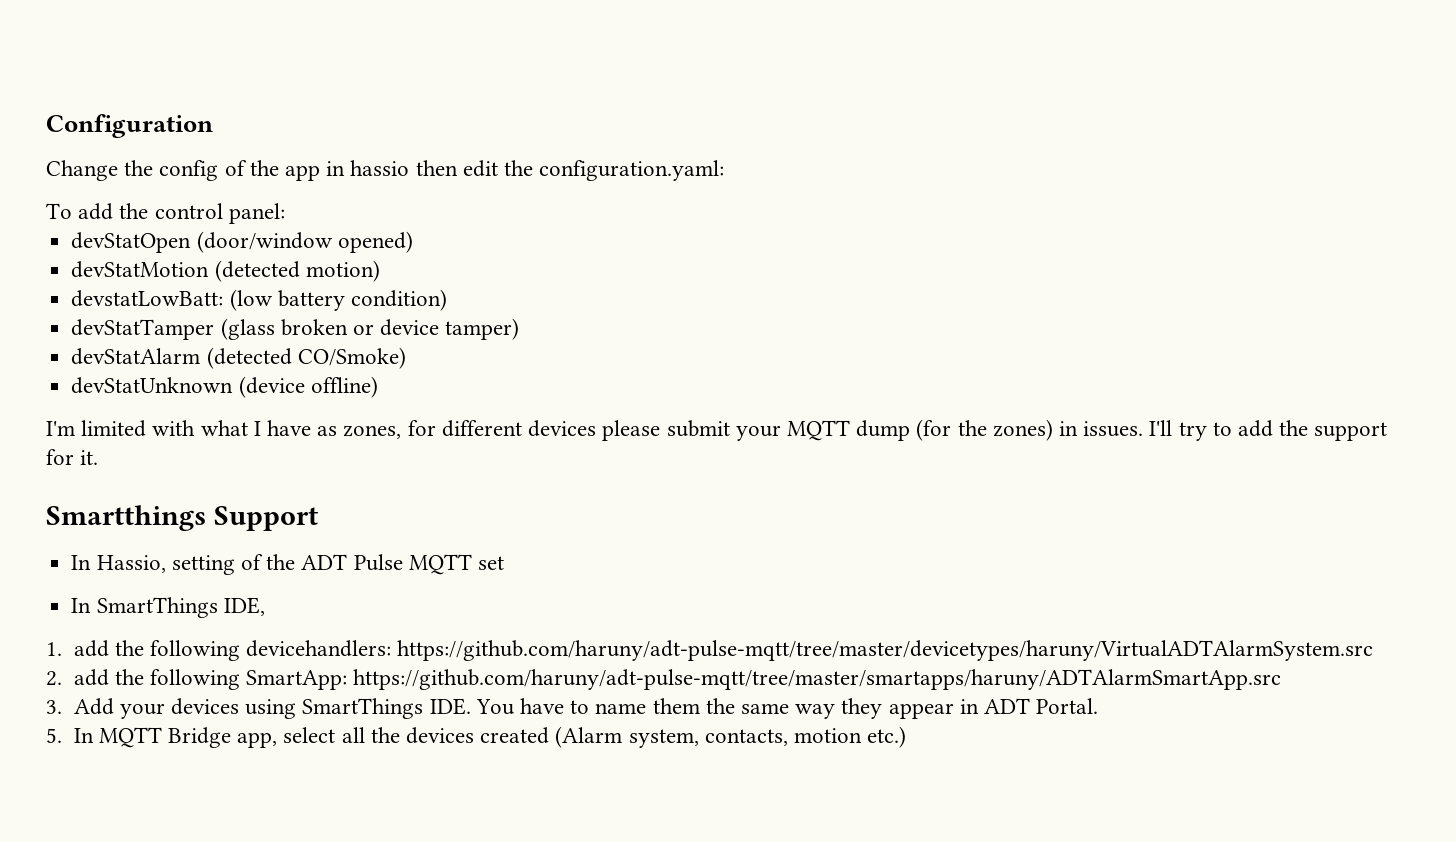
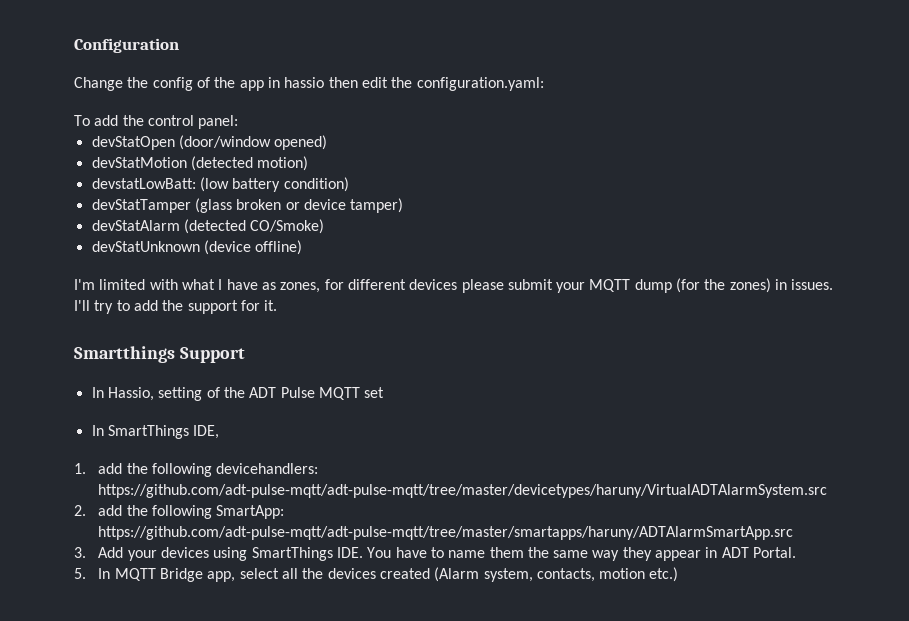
- 1. add the following devicehandlers: https://github.com/haruny/adt-pulse-mqtt/tree/master/devicetypes/haruny/VirtualADTAlarmSystem.src
+ 1. add the following devicehandlers: https://github.com/adt-pulse-mqtt/adt-pulse-mqtt/tree/master/devicetypes/haruny/VirtualADTAlarmSystem.src
- 2. add the following SmartApp: https://github.com/haruny/adt-pulse-mqtt/tree/master/smartapps/haruny/ADTAlarmSmartApp.src
+ 2. add the following SmartApp: https://github.com/adt-pulse-mqtt/adt-pulse-mqtt/tree/master/smartapps/haruny/ADTAlarmSmartApp.src

